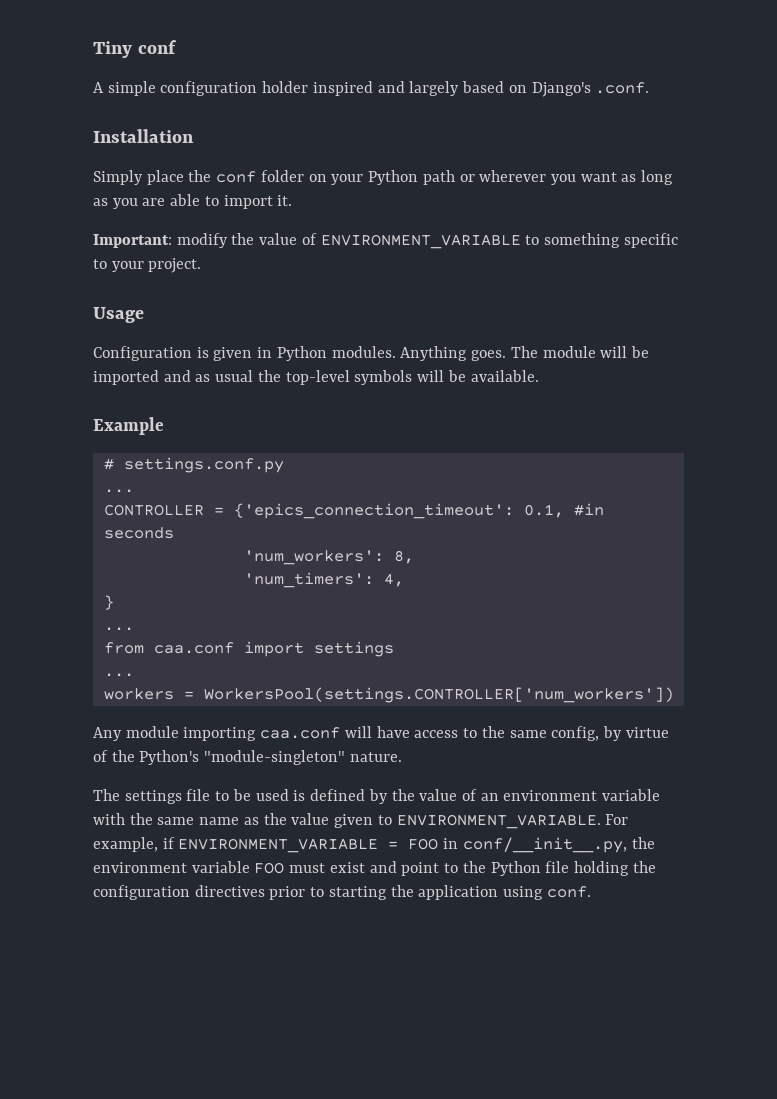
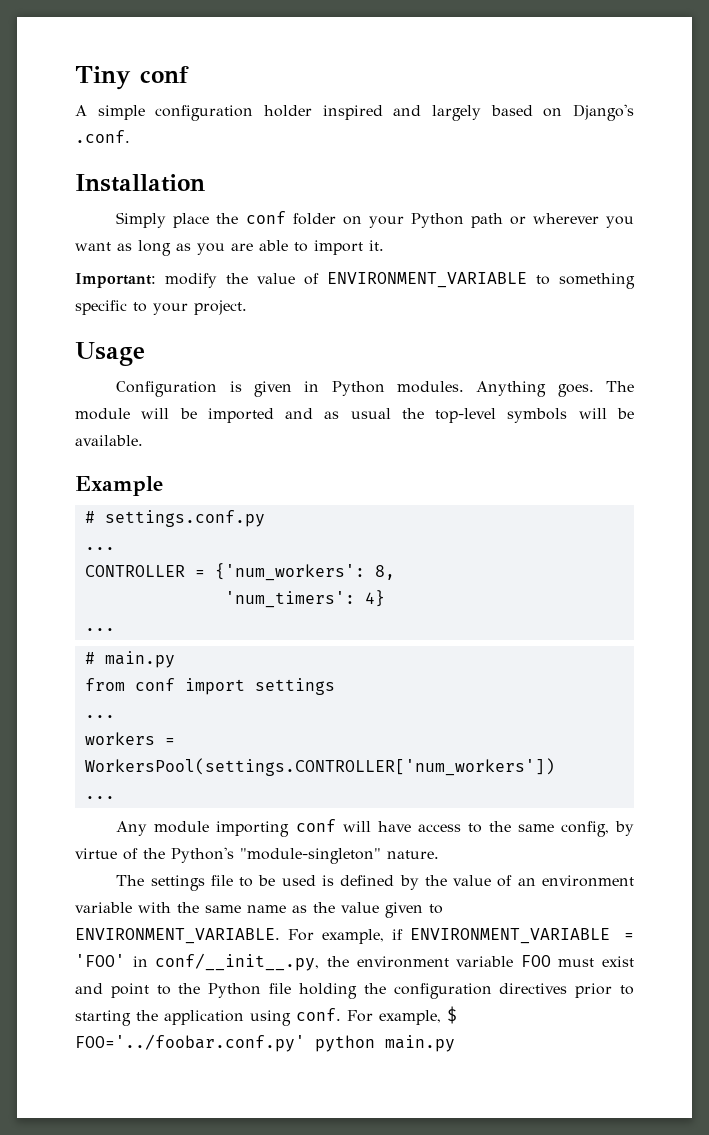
- CONTROLLER = {'epics_connection_timeout': 0.1, #in seconds
- 'num_workers': 8,
+ CONTROLLER = {'num_workers': 8,
- 'num_timers': 4,
- }
+ 'num_timers': 4}
  ...
+ # main.py
- from caa.conf import settings
+ from conf import settings
  workers = WorkersPool(settings.CONTROLLER['num_workers'])
+ ...
- Any module importing caa.conf will have access to the same config, by virtue of the Python's "module-singleton" nature.
+ Any module importing conf will have access to the same config, by virtue of the Python's "module-singleton" nature.
- For example, if ENVIRONMENT_VARIABLE = FOO in conf/__init__.py, the environment variable FOO must exist and point to the Python file holding the configuration directives prior to starting the application using conf.
+ For example, if ENVIRONMENT_VARIABLE = 'FOO' in conf/__init__.py, the environment variable FOO must exist and point to the Python file holding the configuration directives prior to starting the application using conf.
+ For example, $ FOO='../foobar.conf.py' python main.py

